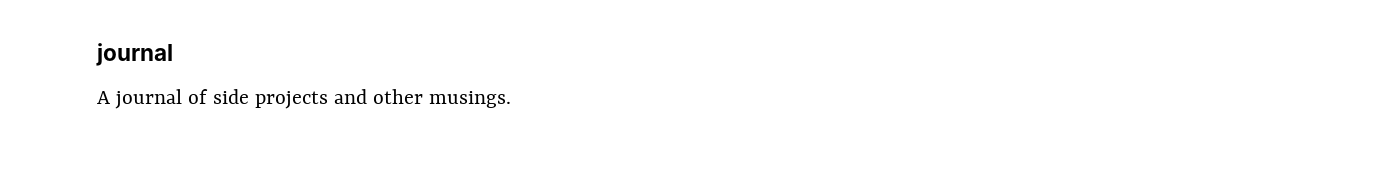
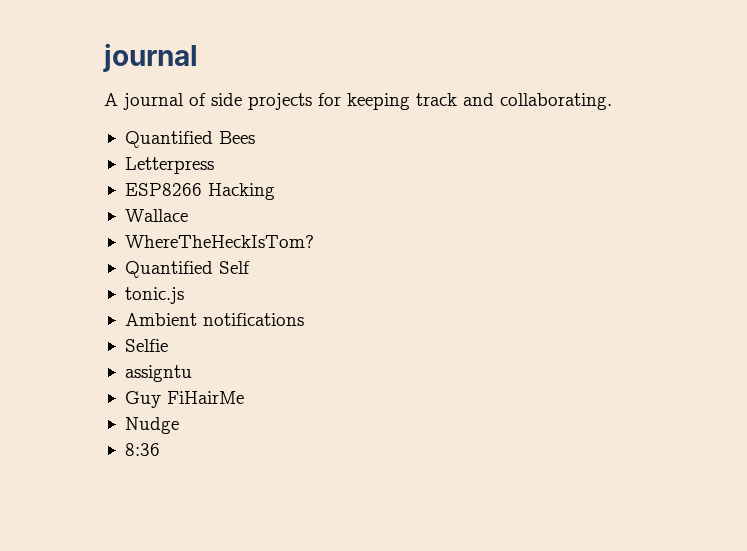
- A journal of side projects and other musings.
+ A journal of side projects for keeping track and collaborating.
+ Quantified Bees
+ Letterpress
+ ESP8266 Hacking
+ Wallace
+ WhereTheHeckIsTom?
+ Quantified Self
+ tonic.js
+ Ambient notifications
+ Selfie
+ assigntu
+ Guy FiHairMe
+ Nudge
+ 8:36

